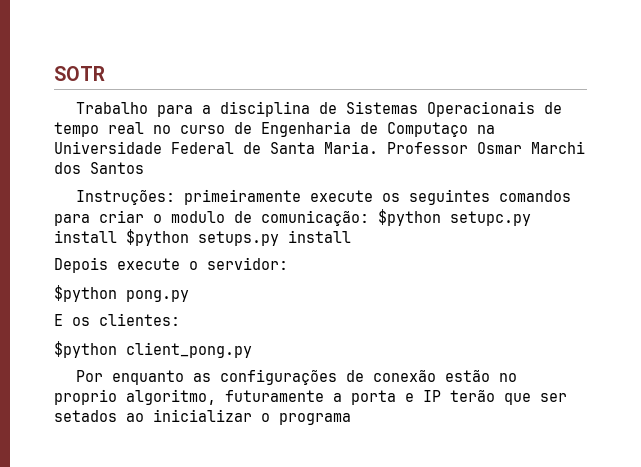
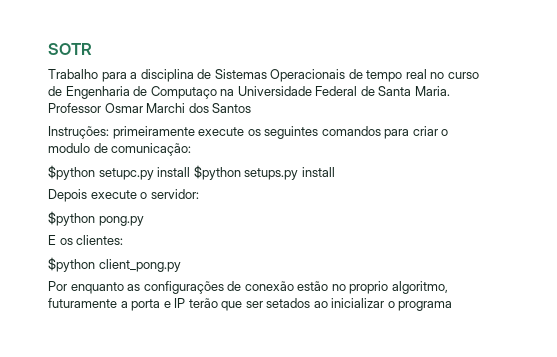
- Instruções: primeiramente execute os seguintes comandos para criar o modulo de comunicação: $python setupc.py install $python setups.py install
+ Instruções: primeiramente execute os seguintes comandos para criar o modulo de comunicação:
+ $python setupc.py install $python setups.py install

